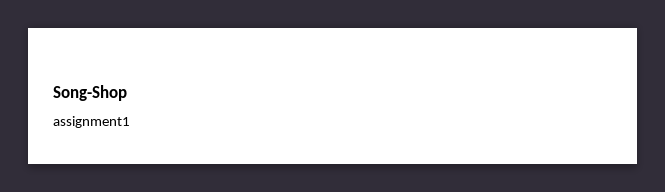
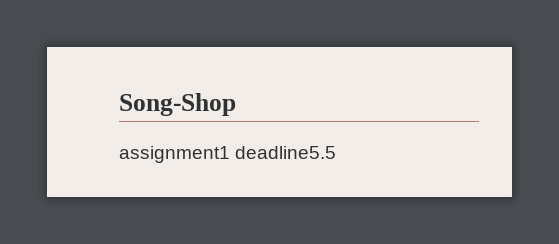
- assignment1
+ assignment1 deadline5.5

